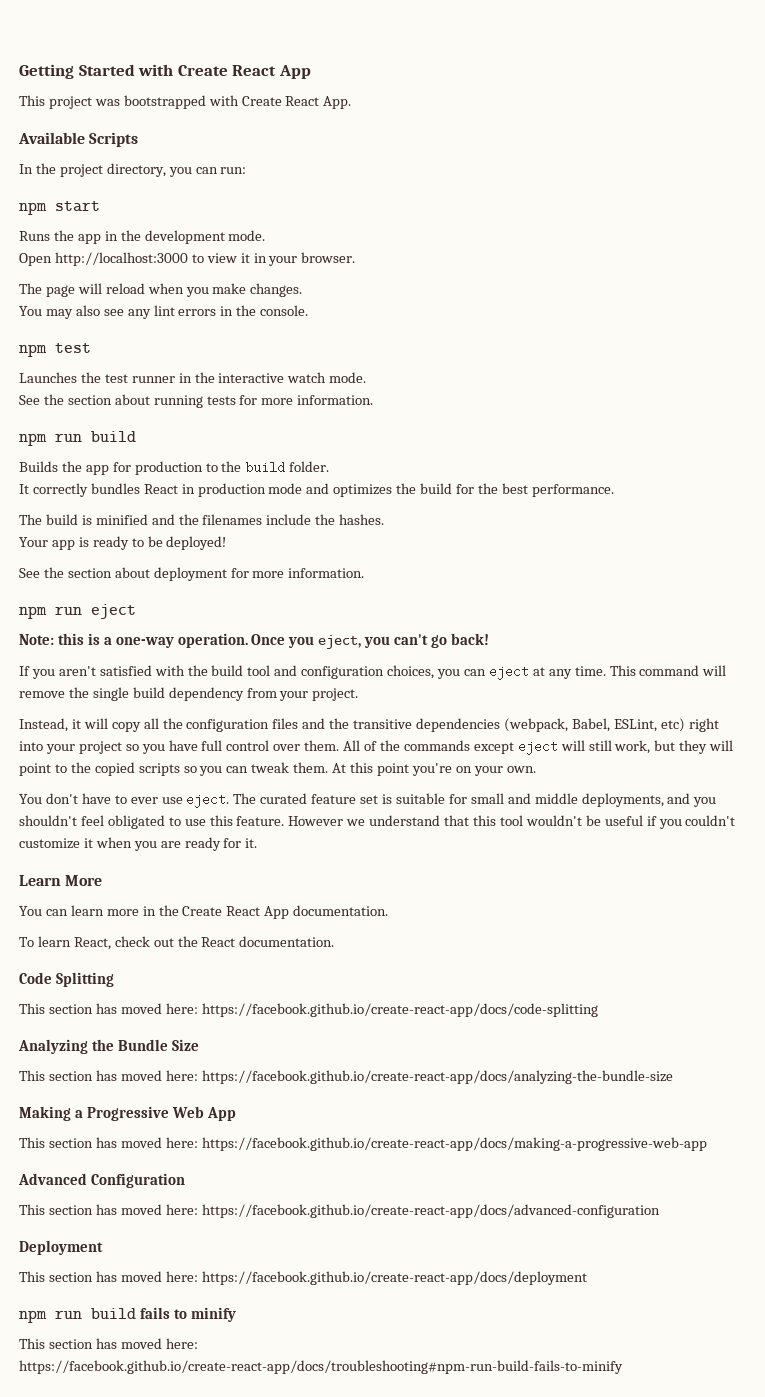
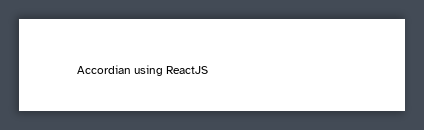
- Getting Started with Create React App
- This project was bootstrapped with Create React App.
- Available Scripts
- In the project directory, you can run:
- npm start
- Runs the app in the development mode.
- Open http://localhost:3000 to view it in your browser.
- The page will reload when you make changes.
- You may also see any lint errors in the console.
- npm test
- Launches the test runner in the interactive watch mode.
- See the section about running tests for more information.
- npm run build
- Builds the app for production to the build folder.
- It correctly bundles React in production mode and optimizes the build for the best performance.
- The build is minified and the filenames include the hashes.
- Your app is ready to be deployed!
- See the section about deployment for more information.
- npm run eject
- Note: this is a one-way operation. Once you eject, you can't go back!
- If you aren't satisfied with the build tool and configuration choices, you can eject at any time. This command will remove the single build dependency from your project.
- Instead, it will copy all the configuration files and the transitive dependencies (webpack, Babel, ESLint, etc) right into your project so you have full control over them. All of the commands except eject will still work, but they will point to the copied scripts so you can tweak them. At this point you're on your own.
- You don't have to ever use eject. The curated feature set is suitable for small and middle deployments, and you shouldn't feel obligated to use this feature. However we understand that this tool wouldn't be useful if you couldn't customize it when you are ready for it.
- Learn More
- You can learn more in the Create React App documentation.
- To learn React, check out the React documentation.
- Code Splitting
- This section has moved here: https://facebook.github.io/create-react-app/docs/code-splitting
- Analyzing the Bundle Size
- This section has moved here: https://facebook.github.io/create-react-app/docs/analyzing-the-bundle-size
- Making a Progressive Web App
- This section has moved here: https://facebook.github.io/create-react-app/docs/making-a-progressive-web-app
- Advanced Configuration
- This section has moved here: https://facebook.github.io/create-react-app/docs/advanced-configuration
- Deployment
- This section has moved here: https://facebook.github.io/create-react-app/docs/deployment
- npm run build fails to minify
- This section has moved here: https://facebook.github.io/create-react-app/docs/troubleshooting#npm-run-build-fails-to-minify
+ Accordian using ReactJS

